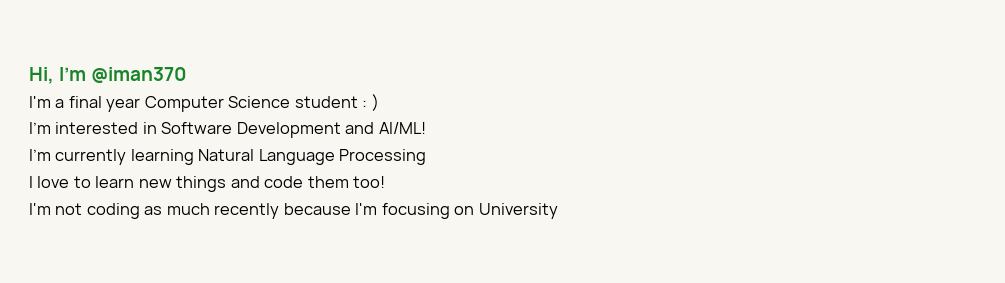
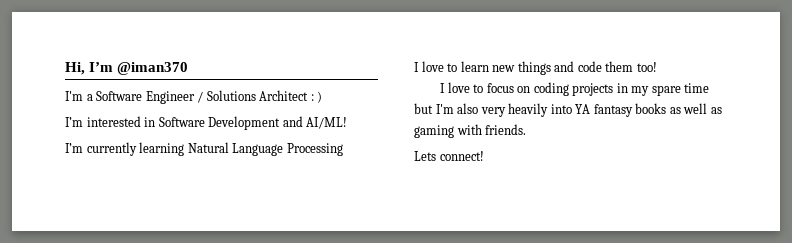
- I'm a final year Computer Science student : )
+ I'm a Software Engineer / Solutions Architect : )
- I'm not coding as much recently because I'm focusing on University
+ I love to focus on coding projects in my spare time but I'm also very heavily into YA fantasy books as well as gaming with friends.
+ Lets connect!

